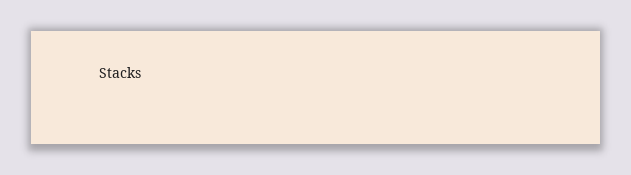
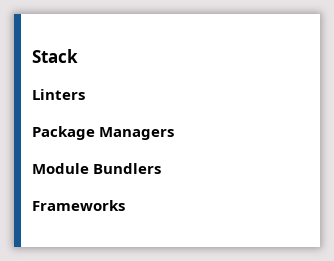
- Stacks
+ Stack
+ Linters
+ Package Managers
+ Module Bundlers
+ Frameworks

